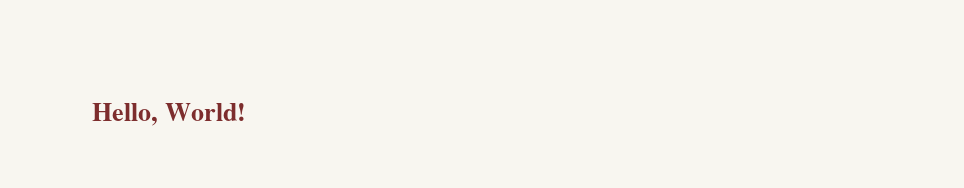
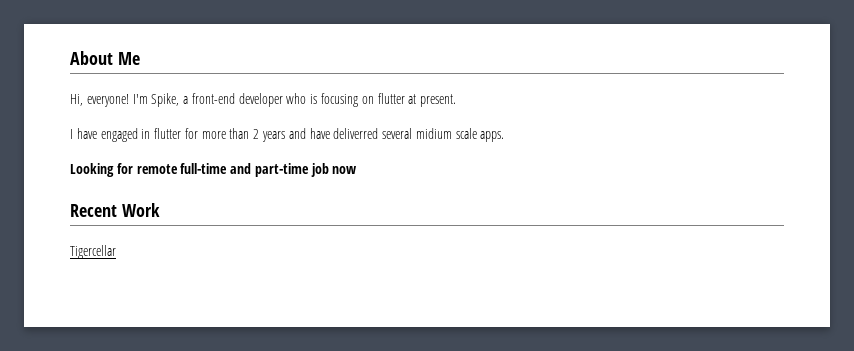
- Hello, World!
+ About Me
+ Hi, everyone! I'm Spike, a front-end developer who is focusing on flutter at present.
+ I have engaged in flutter for more than 2 years and have deliverred several midium scale apps.
+ Looking for remote full-time and part-time job now
+ Recent Work
+ Tigercellar

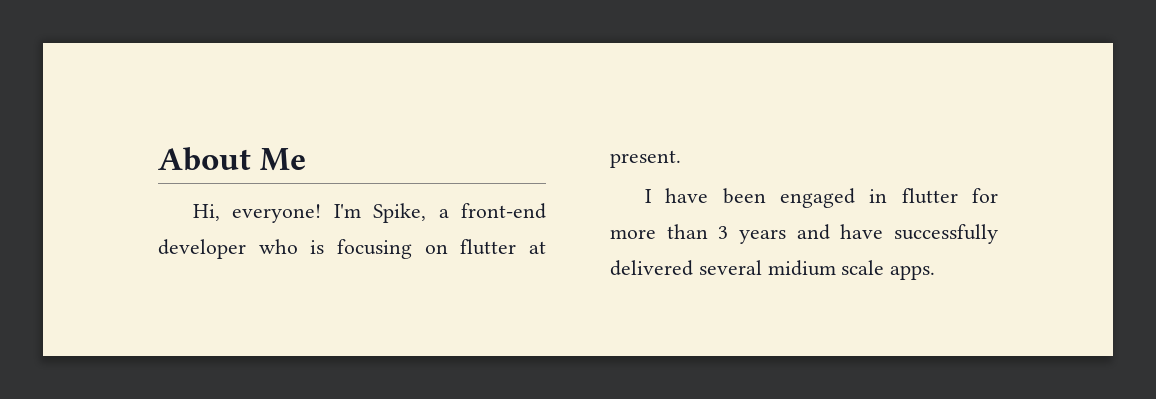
- I have engaged in flutter for more than 2 years and have deliverred several midium scale apps.
+ I have been engaged in flutter for more than 3 years and have successfully delivered several midium scale apps.
- Looking for remote full-time and part-time job now
- Recent Work
- Tigercellar

